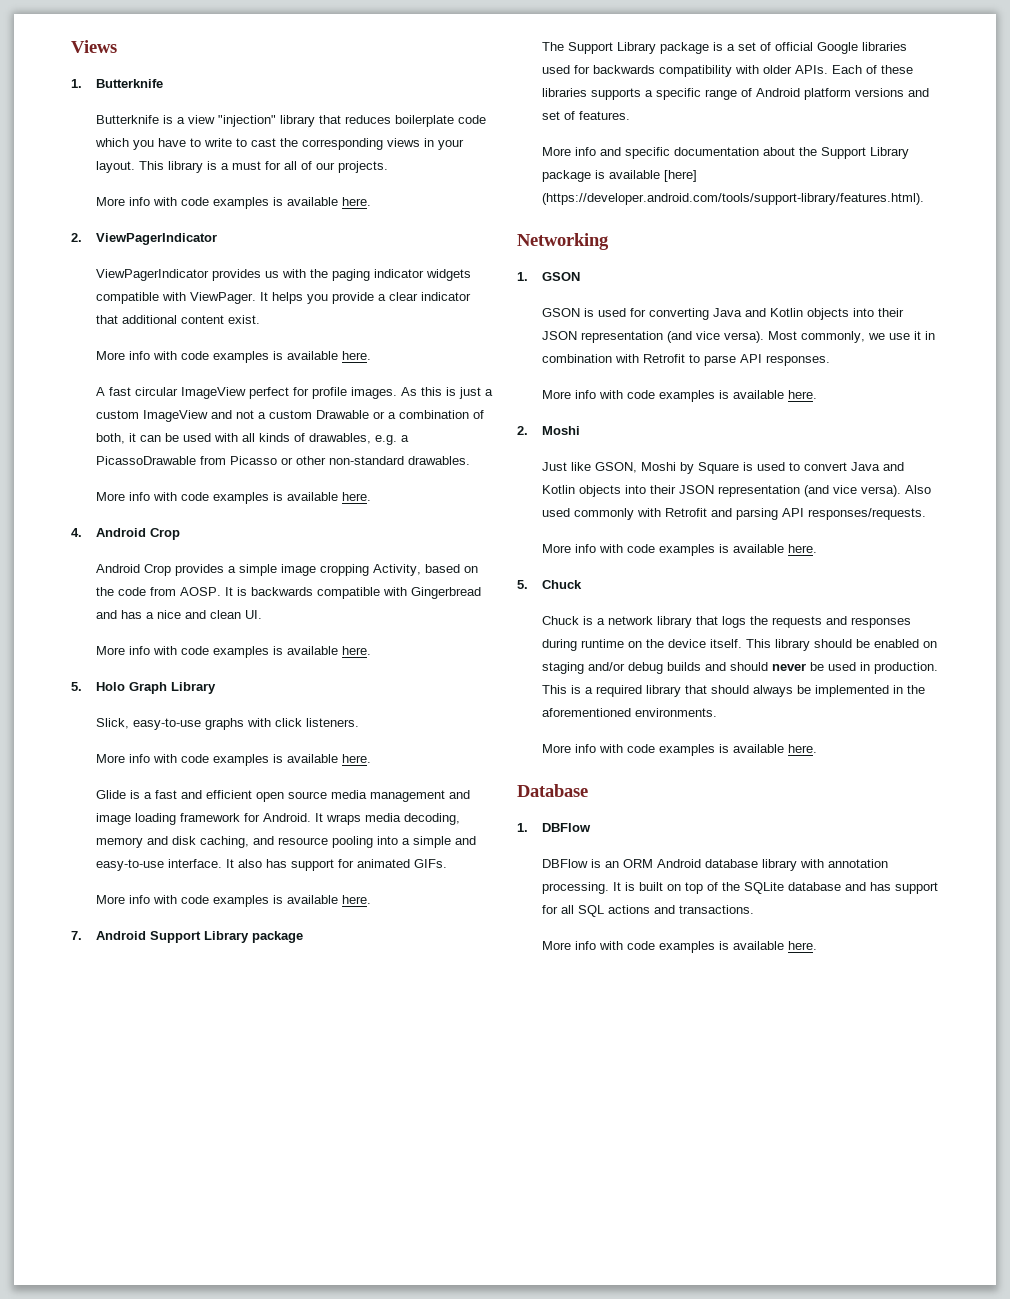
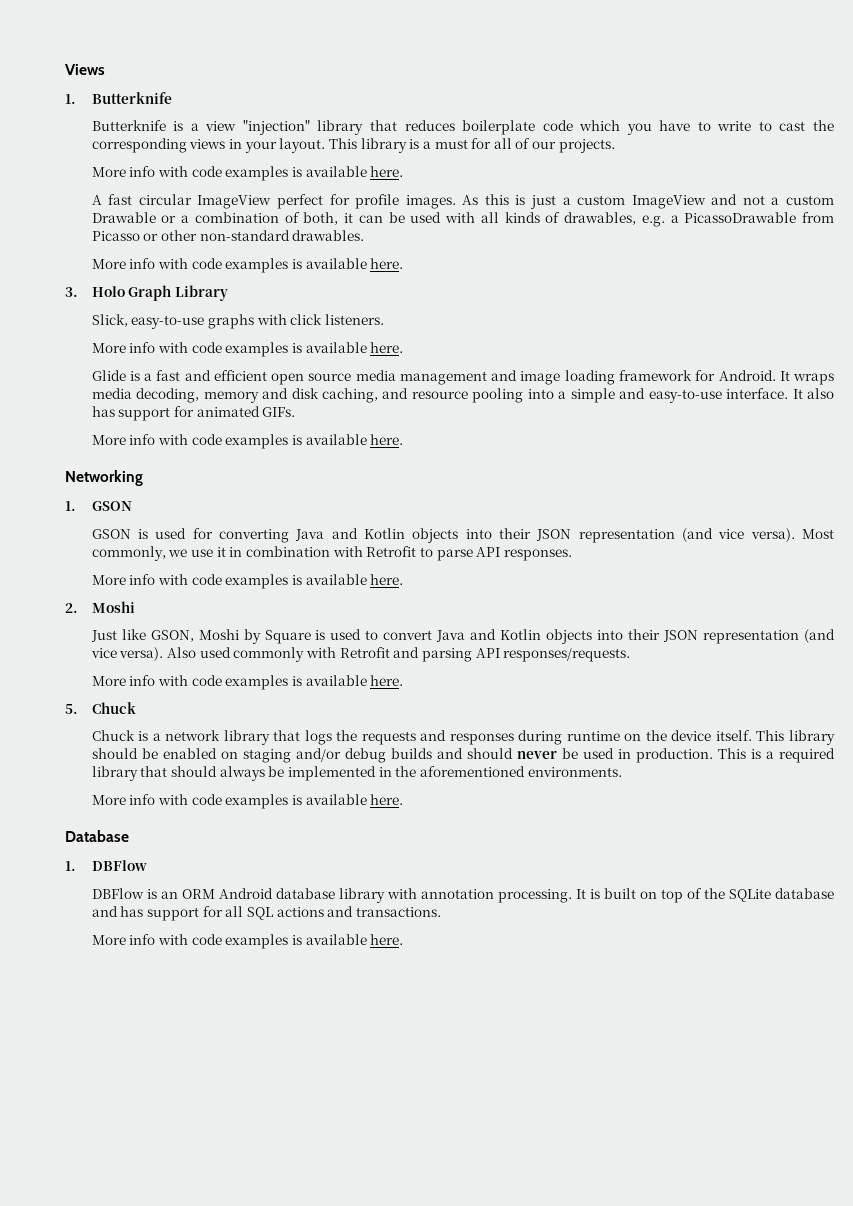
- 2. ViewPagerIndicator
- ViewPagerIndicator provides us with the paging indicator widgets compatible with ViewPager. It helps you provide a clear indicator that additional content exist.
- More info with code examples is available here.
- 4. Android Crop
- Android Crop provides a simple image cropping Activity, based on the code from AOSP. It is backwards compatible with Gingerbread and has a nice and clean UI.
- More info with code examples is available here.
- 5. Holo Graph Library
+ 3. Holo Graph Library
- 7. Android Support Library package
- The Support Library package is a set of official Google libraries used for backwards compatibility with older APIs. Each of these libraries supports a specific range of Android platform versions and set of features.
- More info and specific documentation about the Support Library package is available [here] (https://developer.android.com/tools/support-library/features.html).

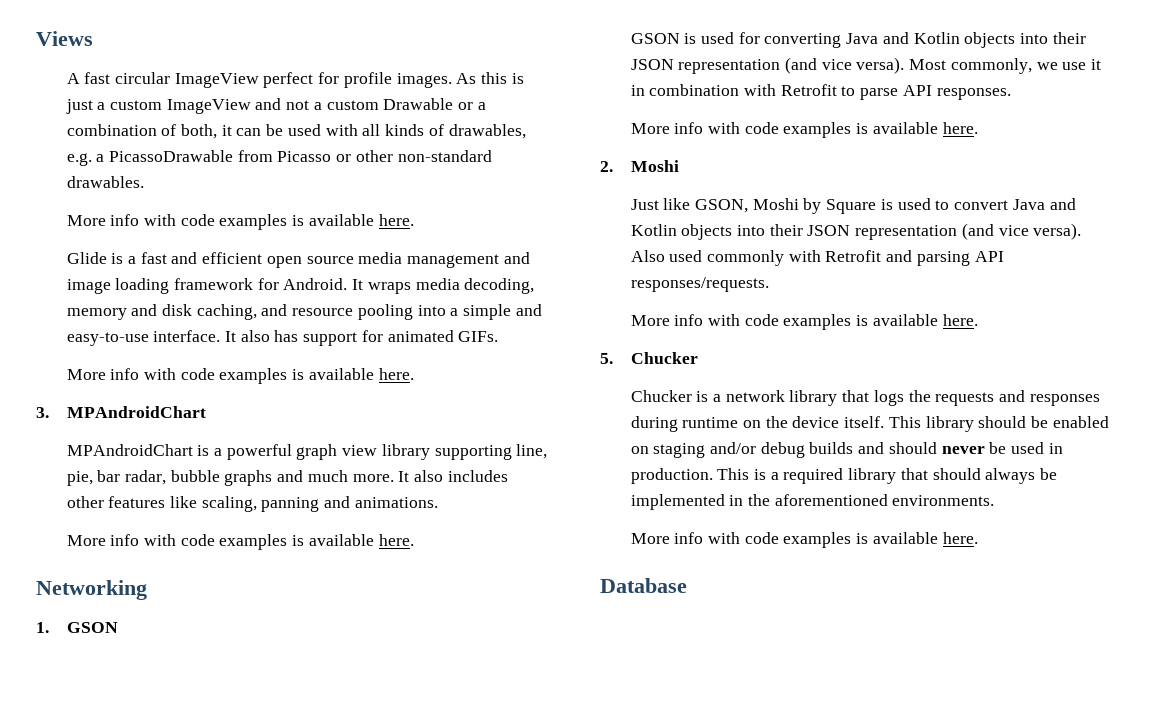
- 1. Butterknife
- Butterknife is a view "injection" library that reduces boilerplate code which you have to write to cast the corresponding views in your layout. This library is a must for all of our projects.
- More info with code examples is available here.
- 3. Holo Graph Library
- Slick, easy-to-use graphs with click listeners.
- More info with code examples is available here.
+ 3. MPAndroidChart
+ MPAndroidChart is a powerful graph view library supporting line, pie, bar radar, bubble graphs and much more. It also includes other features like scaling, panning and animations.
+ More info with code examples is available here.
- 5. Chuck
- Chuck is a network library that logs the requests and responses during runtime on the device itself.
+ 5. Chucker
+ Chucker is a network library that logs the requests and responses during runtime on the device itself.
- 1. DBFlow
- DBFlow is an ORM Android database library with annotation processing. It is built on top of the SQLite database and has support for all SQL actions and transactions.
- More info with code examples is available here.

